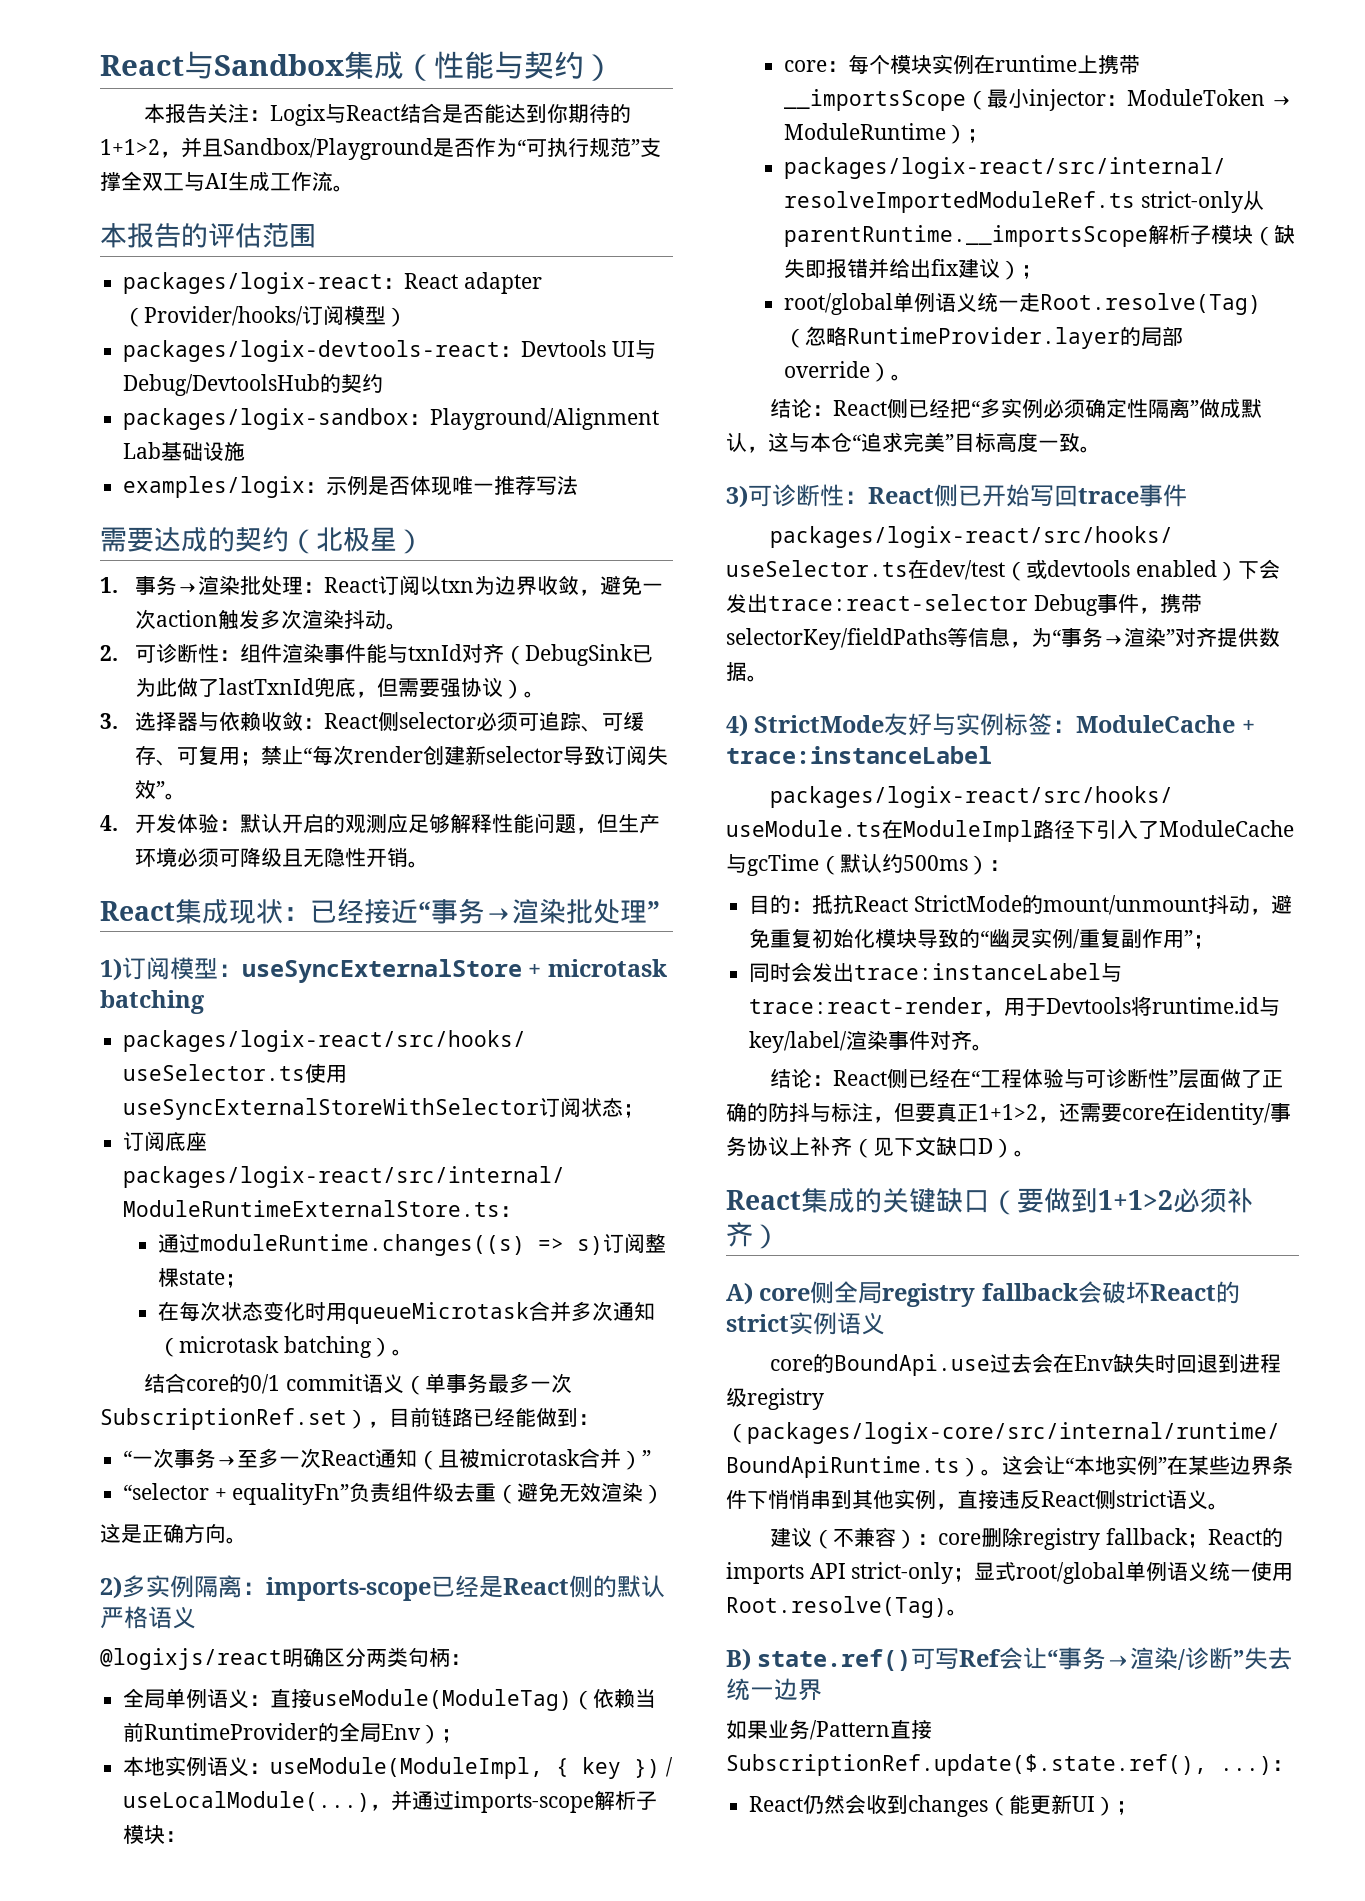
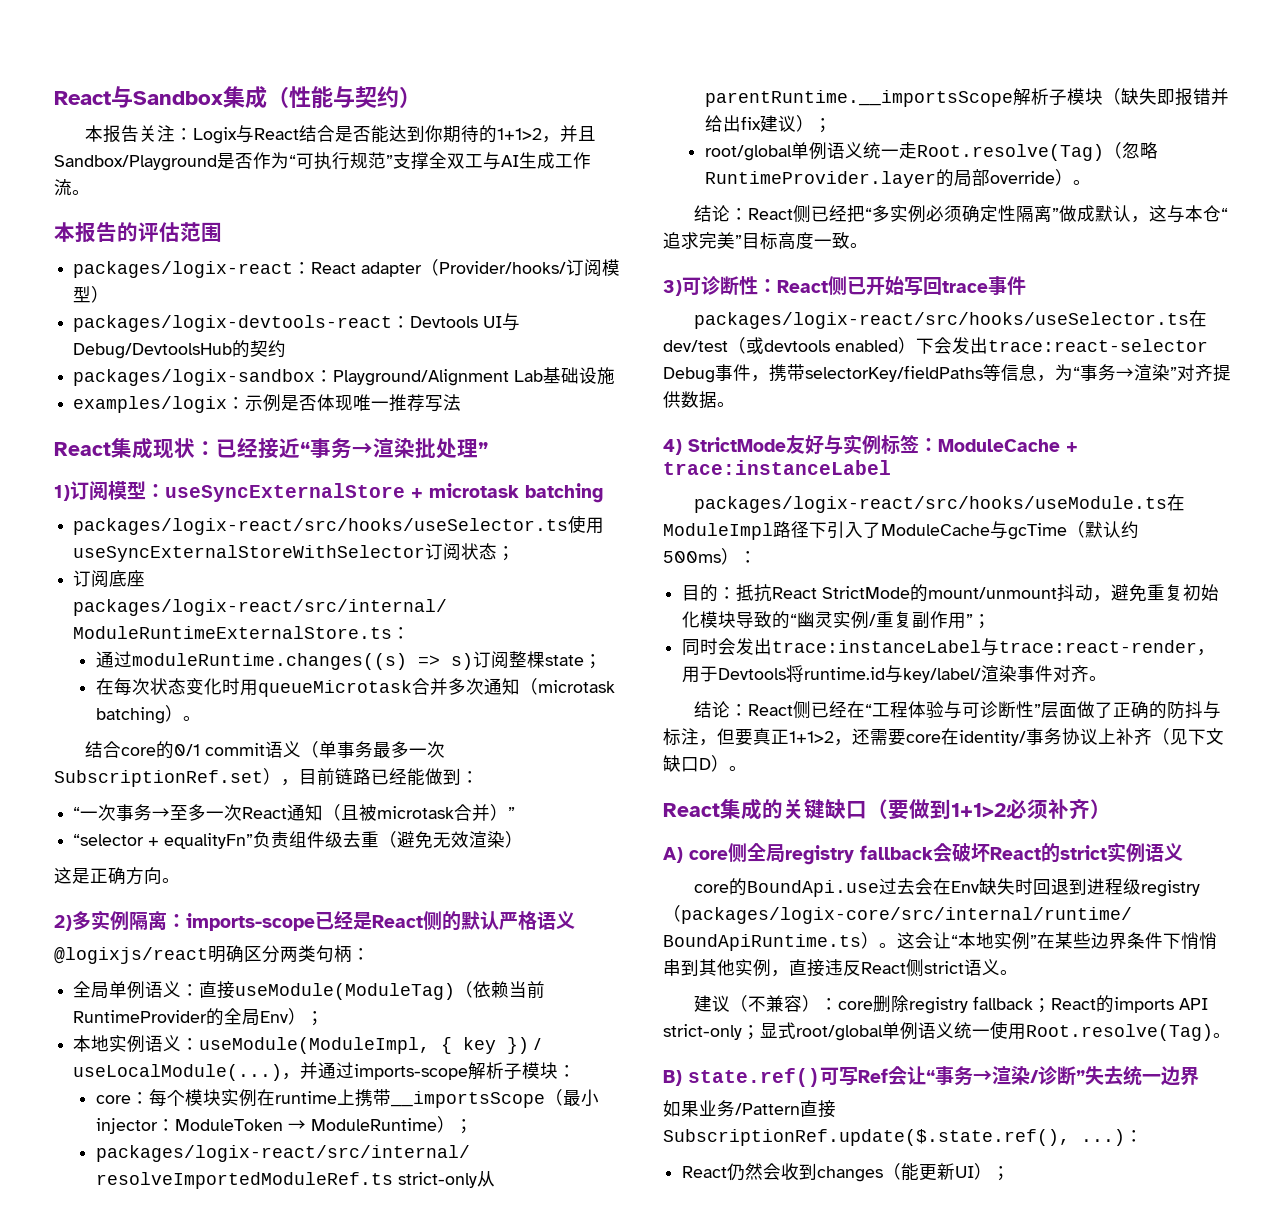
- 需要达成的契约（北极星）
- 1.事务→渲染批处理：React订阅以txn为边界收敛，避免一次action触发多次渲染抖动。
- 2.可诊断性：组件渲染事件能与txnId对齐（DebugSink已为此做了lastTxnId兜底，但需要强协议）。
- 3.选择器与依赖收敛：React侧selector必须可追踪、可缓存、可复用；禁止“每次render创建新selector导致订阅失效”。
- 4.开发体验：默认开启的观测应足够解释性能问题，但生产环境必须可降级且无隐性开销。

